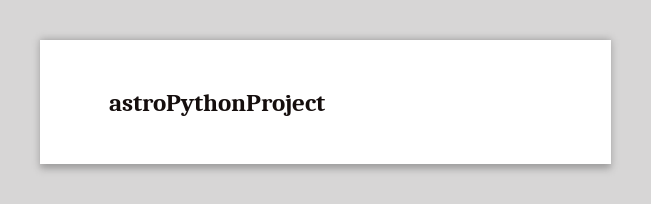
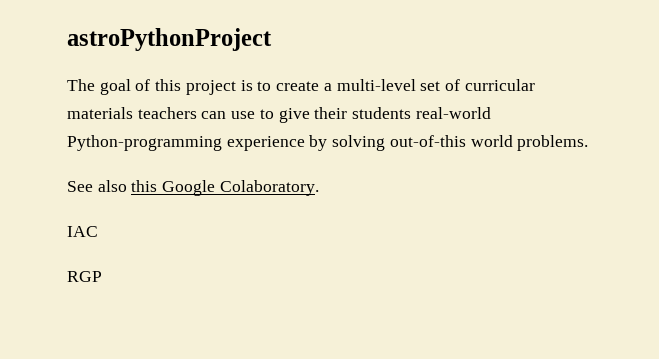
+ The goal of this project is to create a multi-level set of curricular materials teachers can use to give their students real-world Python-programming experience by solving out-of-this world problems.
+ See also this Google Colaboratory.
+ IAC
+ RGP

